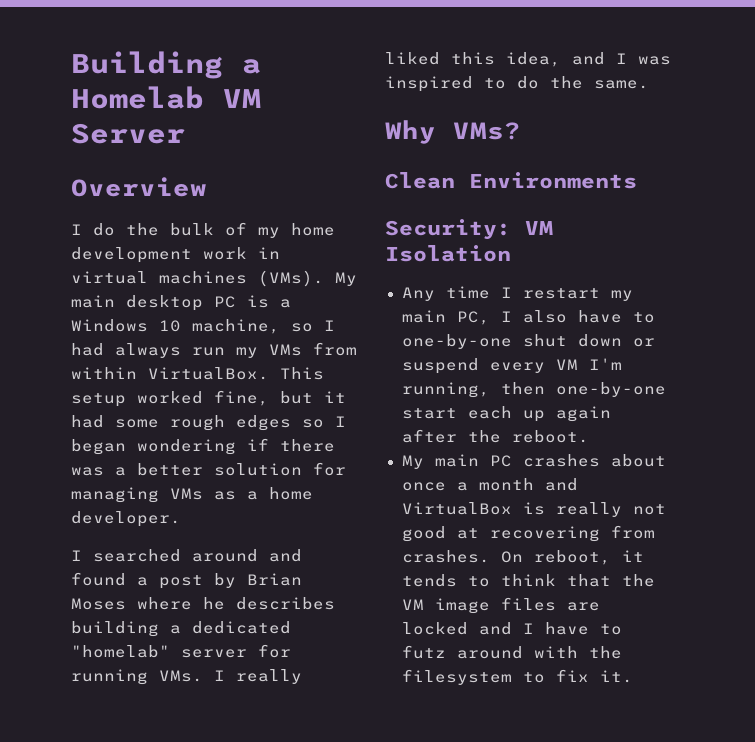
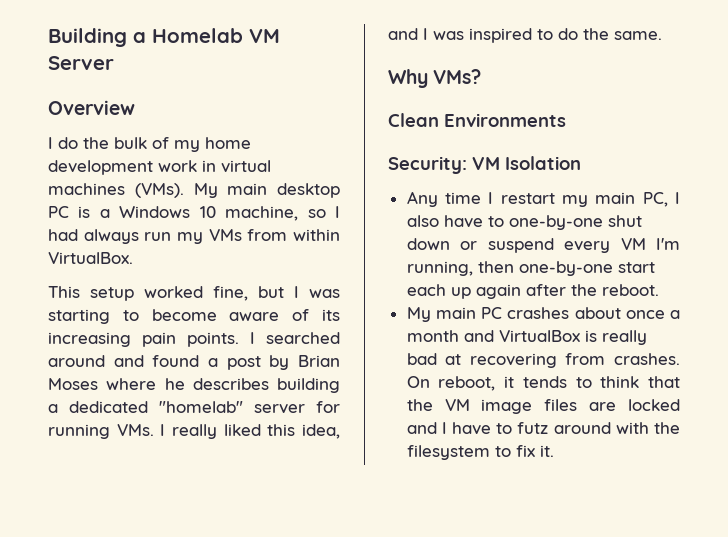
- My main desktop PC is a Windows 10 machine, so I had always run my VMs from within VirtualBox. This setup worked fine, but it had some rough edges so I began wondering if there was a better solution for managing VMs as a home developer.
- I searched around and found a post by Brian Moses where he describes building a dedicated "homelab" server for running VMs. I really liked this idea, and I was inspired to do the same.
+ My main desktop PC is a Windows 10 machine, so I had always run my VMs from within VirtualBox.
+ This setup worked fine, but I was starting to become aware of its increasing pain points. I searched around and found a post by Brian Moses where he describes building a dedicated "homelab" server for running VMs. I really liked this idea, and I was inspired to do the same.
- My main PC crashes about once a month and VirtualBox is really not good at recovering from crashes.
+ My main PC crashes about once a month and VirtualBox is really bad at recovering from crashes.

